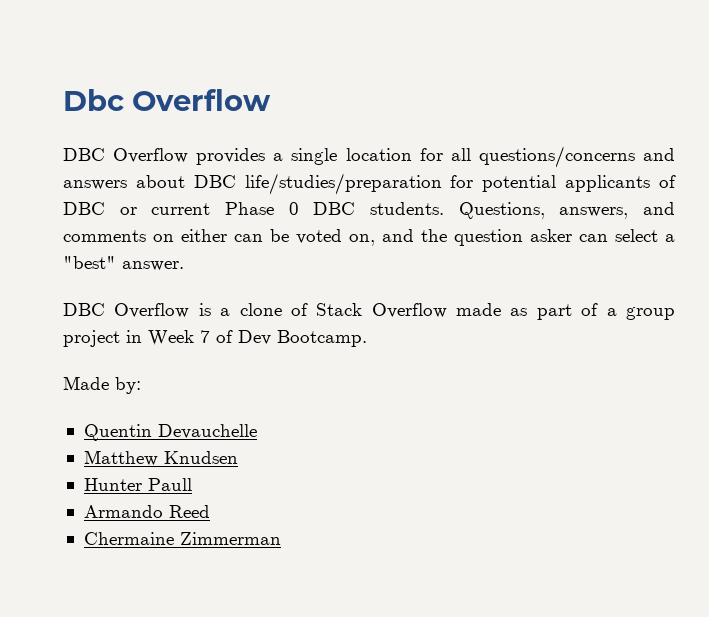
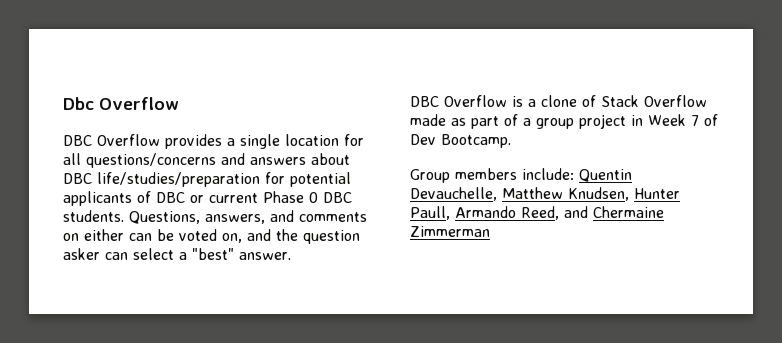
- Made by:
- Quentin Devauchelle
- Matthew Knudsen
- Hunter Paull
- Armando Reed
- Chermaine Zimmerman
+ Group members include: Quentin Devauchelle, Matthew Knudsen, Hunter Paull, Armando Reed, and Chermaine Zimmerman

